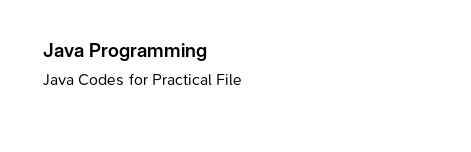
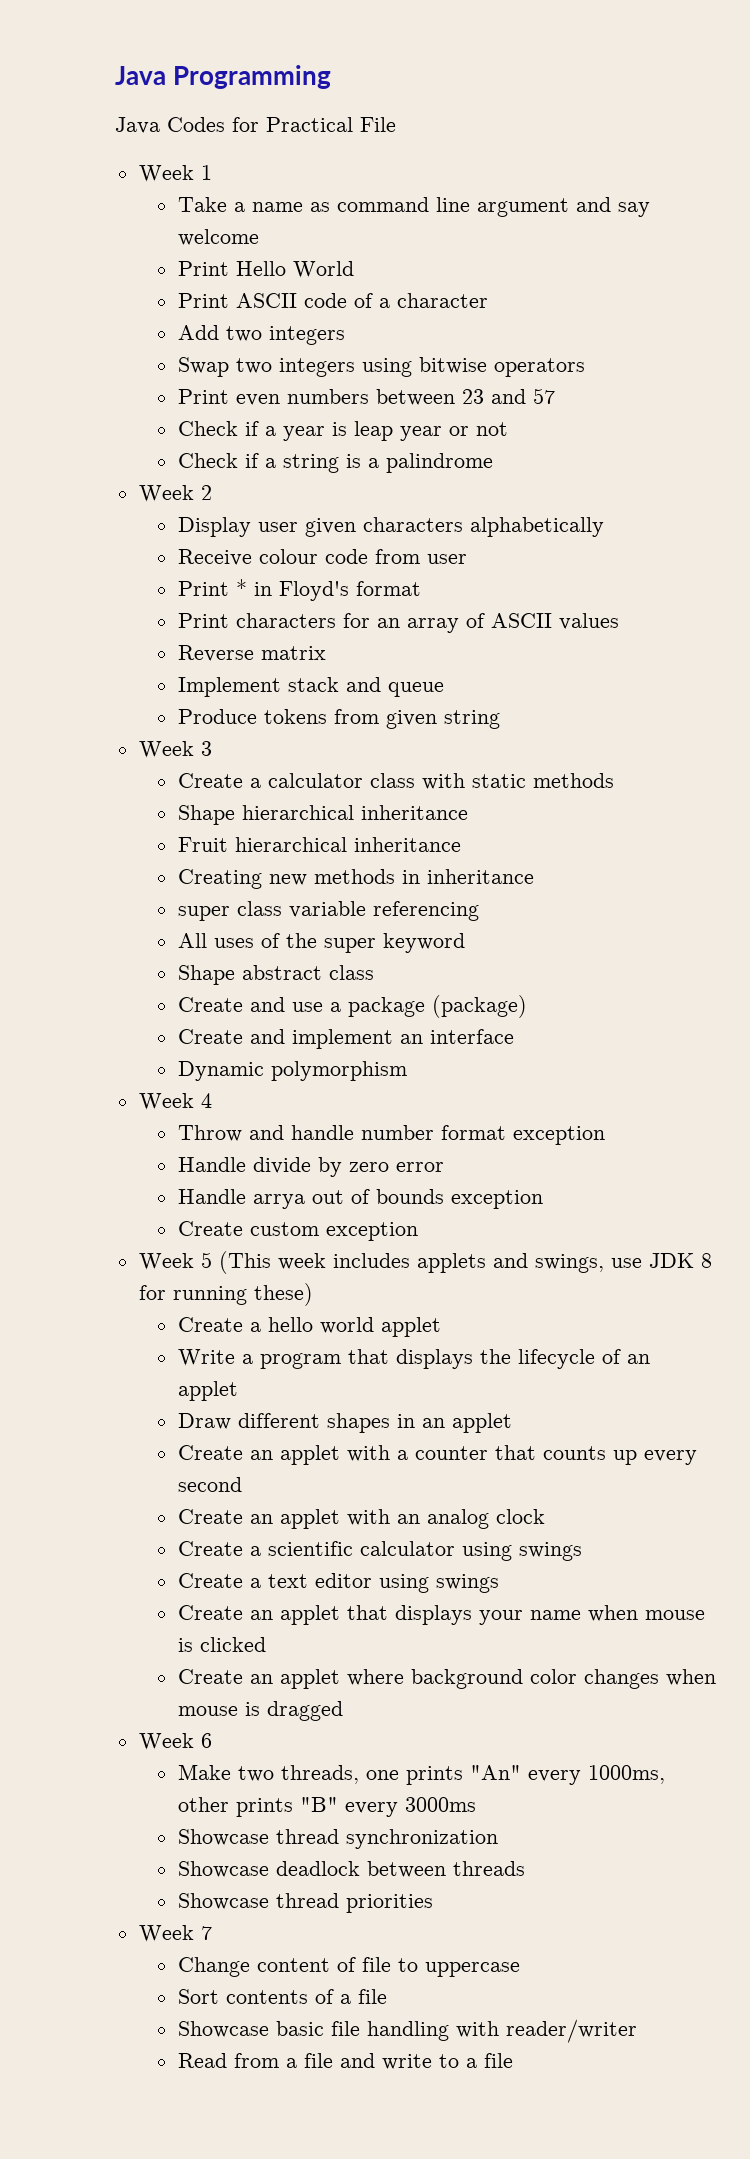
+ Week 1
+ Take a name as command line argument and say welcome
+ Print Hello World
+ Print ASCII code of a character
+ Add two integers
+ Swap two integers using bitwise operators
+ Print even numbers between 23 and 57
+ Check if a year is leap year or not
+ Check if a string is a palindrome
+ Week 2
+ Display user given characters alphabetically
+ Receive colour code from user
+ Print * in Floyd's format
+ Print characters for an array of ASCII values
+ Reverse matrix
+ Implement stack and queue
+ Produce tokens from given string
+ Week 3
+ Create a calculator class with static methods
+ Shape hierarchical inheritance
+ Fruit hierarchical inheritance
+ Creating new methods in inheritance
+ super class variable referencing
+ All uses of the super keyword
+ Shape abstract class
+ Create and use a package (package)
+ Create and implement an interface
+ Dynamic polymorphism
+ Week 4
+ Throw and handle number format exception
+ Handle divide by zero error
+ Handle arrya out of bounds exception
+ Create custom exception
+ Week 5 (This week includes applets and swings, use JDK 8 for running these)
+ Create a hello world applet
+ Write a program that displays the lifecycle of an applet
+ Draw different shapes in an applet
+ Create an applet with a counter that counts up every second
+ Create an applet with an analog clock
+ Create a scientific calculator using swings
+ Create a text editor using swings
+ Create an applet that displays your name when mouse is clicked
+ Create an applet where background color changes when mouse is dragged
+ Week 6
+ Make two threads, one prints "An" every 1000ms, other prints "B" every 3000ms
+ Showcase thread synchronization
+ Showcase deadlock between threads
+ Showcase thread priorities
+ Week 7
+ Change content of file to uppercase
+ Sort contents of a file
+ Showcase basic file handling with reader/writer
+ Read from a file and write to a file

